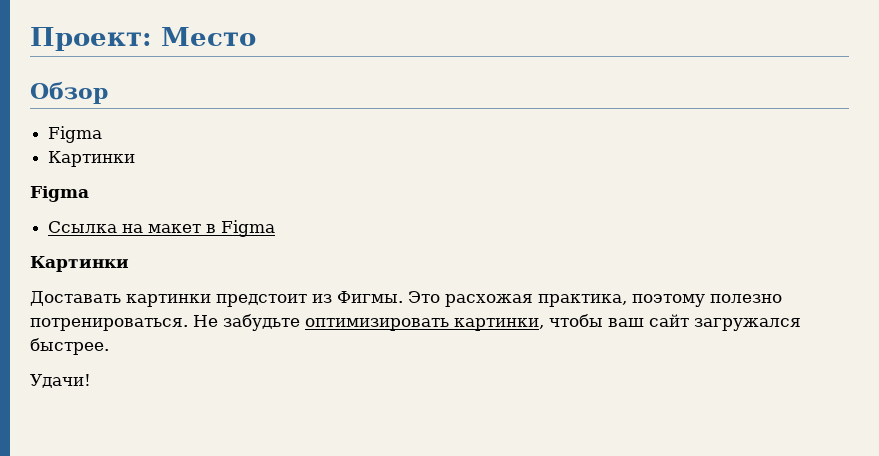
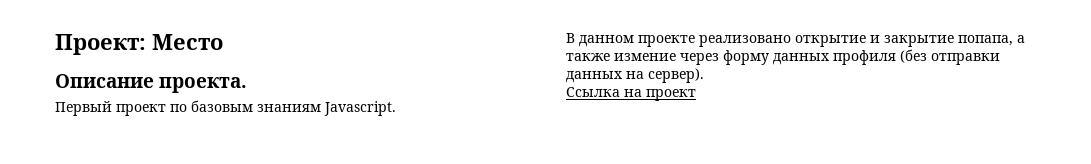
- Обзор
- Figma
- Картинки
- Figma
- Ссылка на макет в Figma
- Картинки
- Доставать картинки предстоит из Фигмы. Это расхожая практика, поэтому полезно потренироваться. Не забудьте оптимизировать картинки, чтобы ваш сайт загружался быстрее.
- Удачи!
+ Описание проекта.
+ Первый проект по базовым знаниям Javascript.
+ В данном проекте реализовано открытие и закрытие попапа, а также измение через форму данных профиля (без отправки данных на сервер).
+ Ссылка на проект

